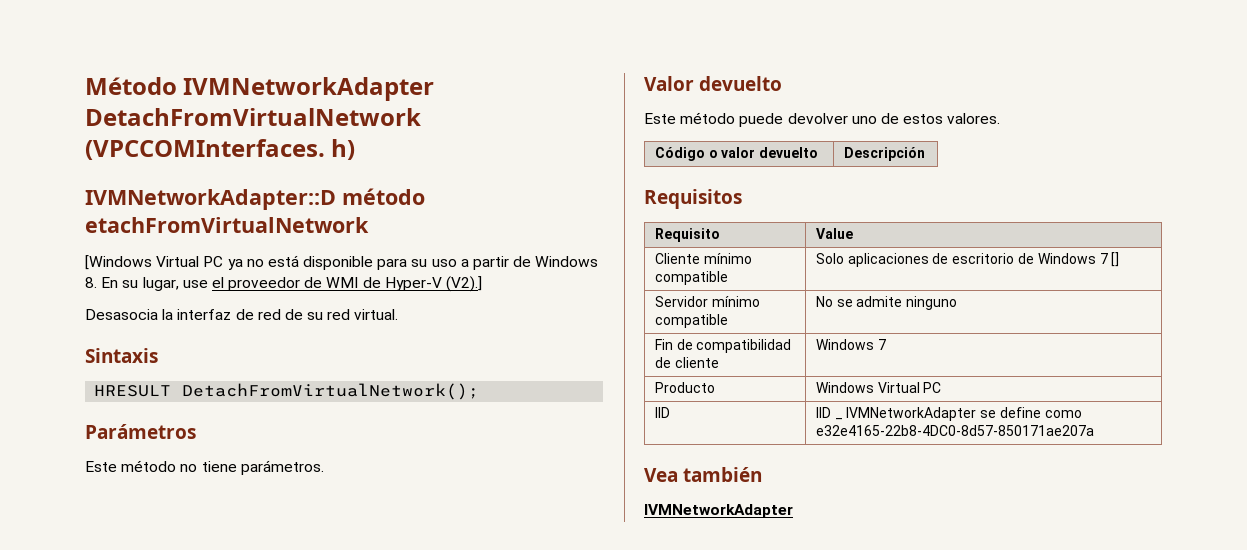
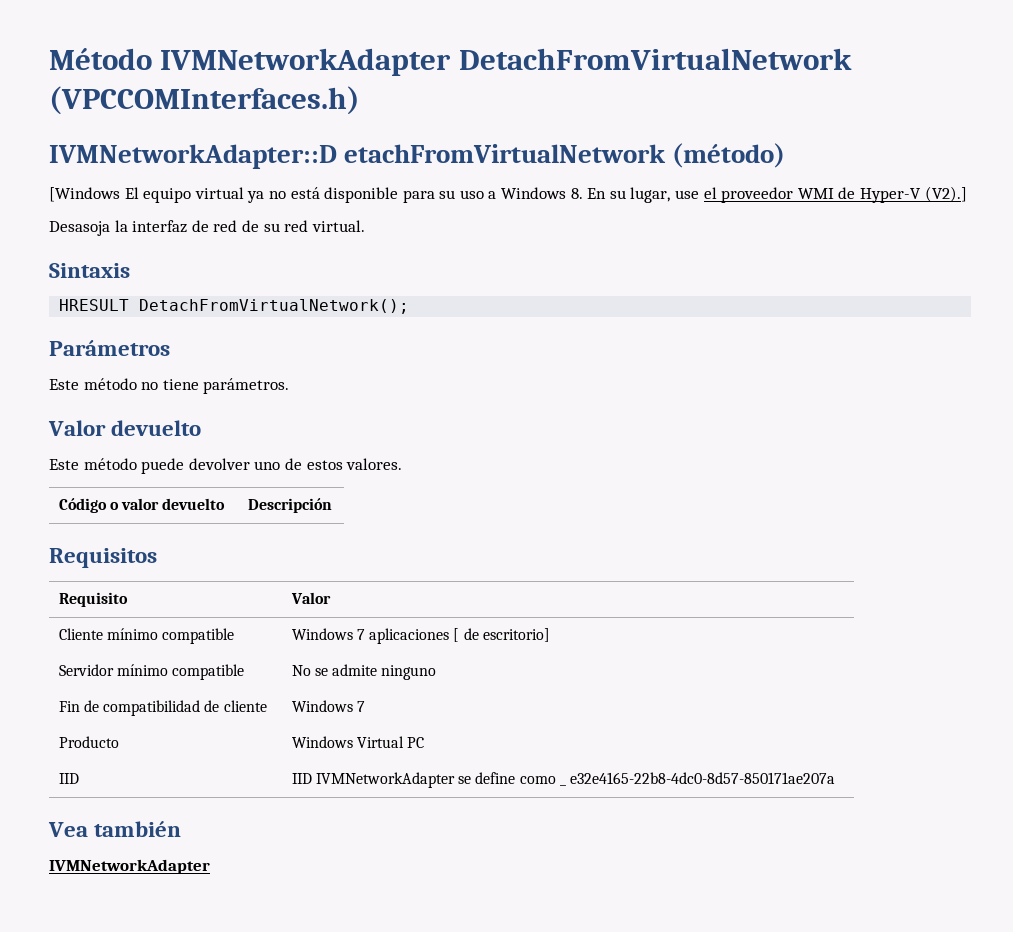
- Método IVMNetworkAdapter DetachFromVirtualNetwork (VPCCOMInterfaces. h)
+ Método IVMNetworkAdapter DetachFromVirtualNetwork (VPCCOMInterfaces.h)
- IVMNetworkAdapter::D método etachFromVirtualNetwork
+ IVMNetworkAdapter::D etachFromVirtualNetwork (método)
- [Windows Virtual PC ya no está disponible para su uso a partir de Windows 8. En su lugar, use el proveedor de WMI de Hyper-V (V2).]
+ [Windows El equipo virtual ya no está disponible para su uso a Windows 8. En su lugar, use el proveedor WMI de Hyper-V (V2).]
- Desasocia la interfaz de red de su red virtual.
+ Desasoja la interfaz de red de su red virtual.
- Requisito | Value
+ Requisito | Valor
- Cliente mínimo compatible | Solo aplicaciones de escritorio de Windows 7 []
+ Cliente mínimo compatible | Windows 7 aplicaciones [ de escritorio]
- IID | IID _ IVMNetworkAdapter se define como e32e4165-22b8-4DC0-8d57-850171ae207a
+ IID | IID IVMNetworkAdapter se define como _ e32e4165-22b8-4dc0-8d57-850171ae207a

